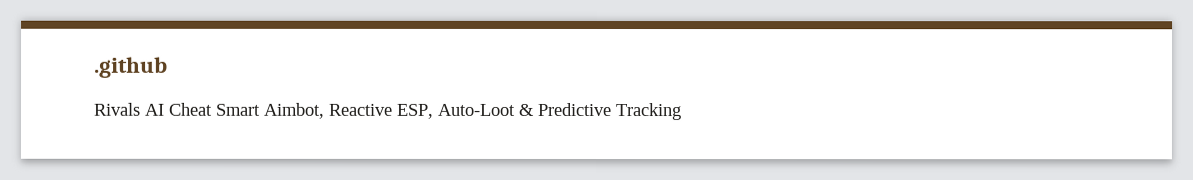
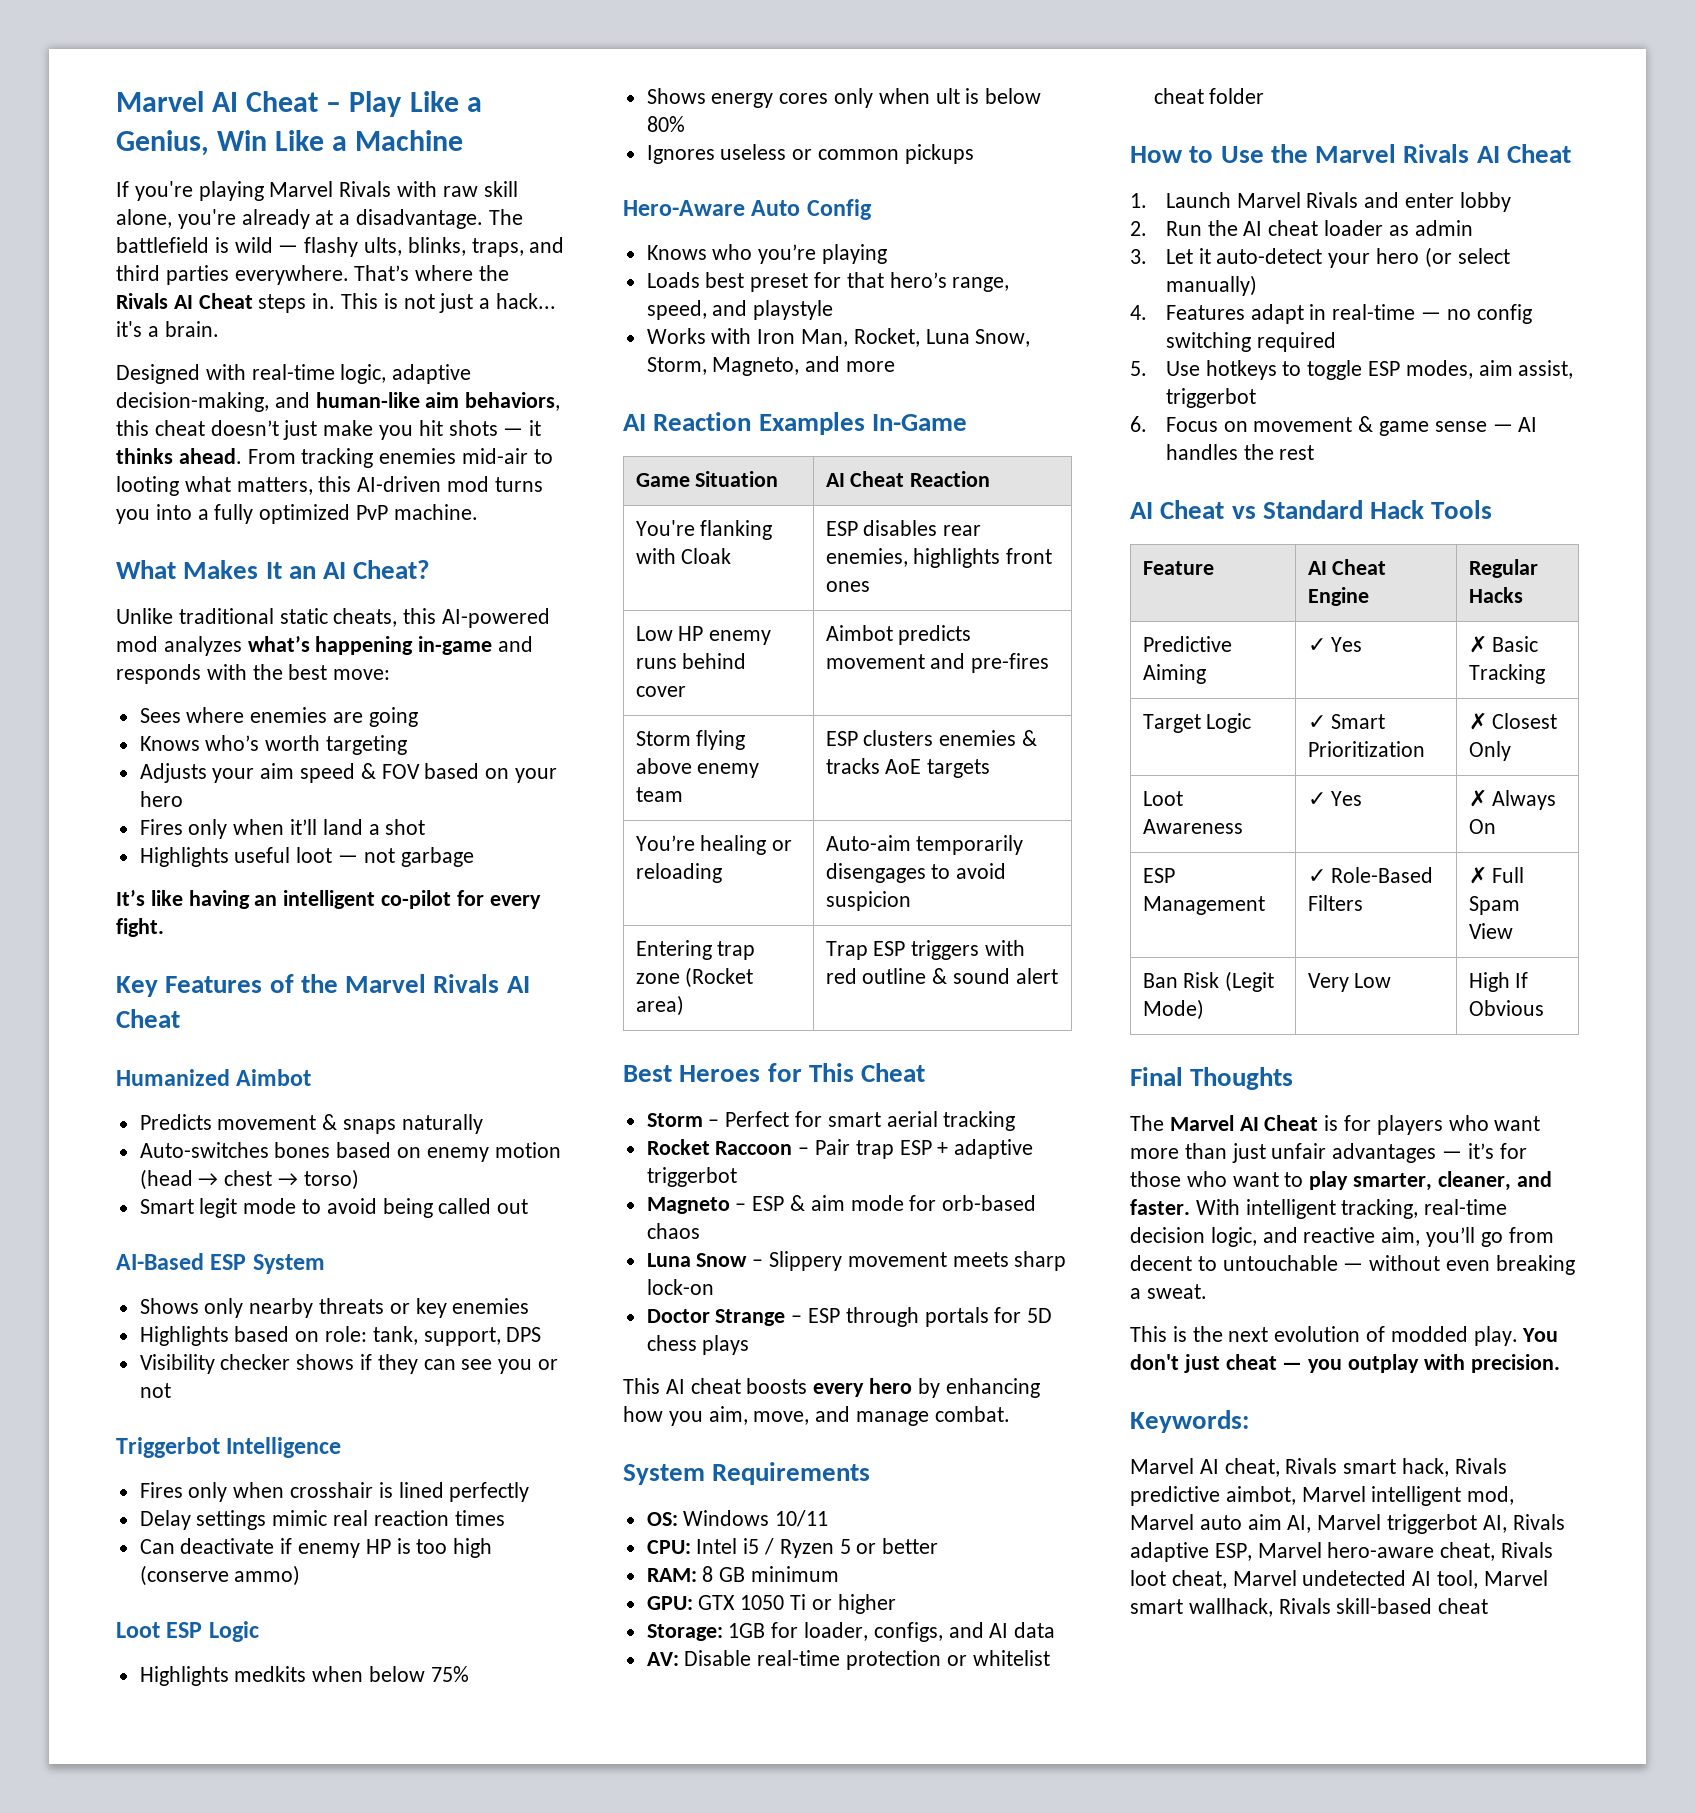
- .github
- Rivals AI Cheat Smart Aimbot, Reactive ESP, Auto-Loot & Predictive Tracking
+ Marvel AI Cheat – Play Like a Genius, Win Like a Machine
+ If you're playing Marvel Rivals with raw skill alone, you're already at a disadvantage. The battlefield is wild — flashy ults, blinks, traps, and third parties everywhere. That’s where the Rivals AI Cheat steps in. This is not just a hack... it's a brain.
+ Designed with real-time logic, adaptive decision-making, and human-like aim behaviors, this cheat doesn’t just make you hit shots — it thinks ahead. From tracking enemies mid-air to looting what matters, this AI-driven mod turns you into a fully optimized PvP machine.
+ What Makes It an AI Cheat?
+ Unlike traditional static cheats, this AI-powered mod analyzes what’s happening in-game and responds with the best move:
+ Sees where enemies are going
+ Knows who’s worth targeting
+ Adjusts your aim speed & FOV based on your hero
+ Fires only when it’ll land a shot
+ Highlights useful loot — not garbage
+ It’s like having an intelligent co-pilot for every fight.
+ Key Features of the Marvel Rivals AI Cheat
+ Humanized Aimbot
+ Predicts movement & snaps naturally
+ Auto-switches bones based on enemy motion (head → chest → torso)
+ Smart legit mode to avoid being called out
+ AI-Based ESP System
+ Shows only nearby threats or key enemies
+ Highlights based on role: tank, support, DPS
+ Visibility checker shows if they can see you or not
+ Triggerbot Intelligence
+ Fires only when crosshair is lined perfectly
+ Delay settings mimic real reaction times
+ Can deactivate if enemy HP is too high (conserve ammo)
+ Loot ESP Logic
+ Highlights medkits when below 75%
+ Shows energy cores only when ult is below 80%
+ Ignores useless or common pickups
+ Hero-Aware Auto Config
+ Knows who you’re playing
+ Loads best preset for that hero’s range, speed, and playstyle
+ Works with Iron Man, Rocket, Luna Snow, Storm, Magneto, and more
+ AI Reaction Examples In-Game
+ Game Situation | AI Cheat Reaction
+ You're flanking with Cloak | ESP disables rear enemies, highlights front ones
+ Low HP enemy runs behind cover | Aimbot predicts movement and pre-fires
+ Storm flying above enemy team | ESP clusters enemies & tracks AoE targets
+ You’re healing or reloading | Auto-aim temporarily disengages to avoid suspicion
+ Entering trap zone (Rocket area) | Trap ESP triggers with red outline & sound alert
+ Best Heroes for This Cheat
+ Storm – Perfect for smart aerial tracking
+ Rocket Raccoon – Pair trap ESP + adaptive triggerbot
+ Magneto – ESP & aim mode for orb-based chaos
+ Luna Snow – Slippery movement meets sharp lock-on
+ Doctor Strange – ESP through portals for 5D chess plays
+ This AI cheat boosts every hero by enhancing how you aim, move, and manage combat.
+ System Requirements
+ OS: Windows 10/11
+ CPU: Intel i5 / Ryzen 5 or better
+ RAM: 8 GB minimum
+ GPU: GTX 1050 Ti or higher
+ Storage: 1GB for loader, configs, and AI data
+ AV: Disable real-time protection or whitelist cheat folder
+ How to Use the Marvel Rivals AI Cheat
+ 1. Launch Marvel Rivals and enter lobby
+ 2. Run the AI cheat loader as admin
+ 3. Let it auto-detect your hero (or select manually)
+ 4. Features adapt in real-time — no config switching required
+ 5. Use hotkeys to toggle ESP modes, aim assist, triggerbot
+ 6. Focus on movement & game sense — AI handles the rest
+ AI Cheat vs Standard Hack Tools
+ Feature | AI Cheat Engine | Regular Hacks
+ Predictive Aiming | ✓ Yes | ✗ Basic Tracking
+ Target Logic | ✓ Smart Prioritization | ✗ Closest Only
+ Loot Awareness | ✓ Yes | ✗ Always On
+ ESP Management | ✓ Role-Based Filters | ✗ Full Spam View
+ Ban Risk (Legit Mode) | Very Low | High If Obvious
+ Final Thoughts
+ The Marvel AI Cheat is for players who want more than just unfair advantages — it’s for those who want to play smarter, cleaner, and faster. With intelligent tracking, real-time decision logic, and reactive aim, you’ll go from decent to untouchable — without even breaking a sweat.
+ This is the next evolution of modded play. You don't just cheat — you outplay with precision.
+ Keywords:
+ Marvel AI cheat, Rivals smart hack, Rivals predictive aimbot, Marvel intelligent mod, Marvel auto aim AI, Marvel triggerbot AI, Rivals adaptive ESP, Marvel hero-aware cheat, Rivals loot cheat, Marvel undetected AI tool, Marvel smart wallhack, Rivals skill-based cheat

